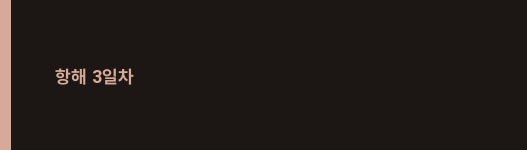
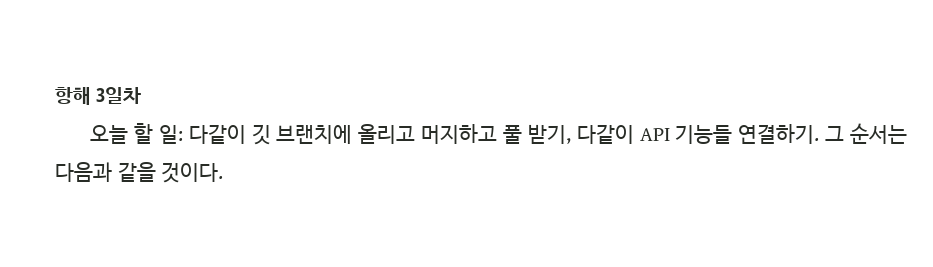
+ 오늘 할 일: 다같이 깃 브랜치에 올리고 머지하고 풀 받기, 다같이 API 기능들 연결하기. 그 순서는 다음과 같을 것이다.

